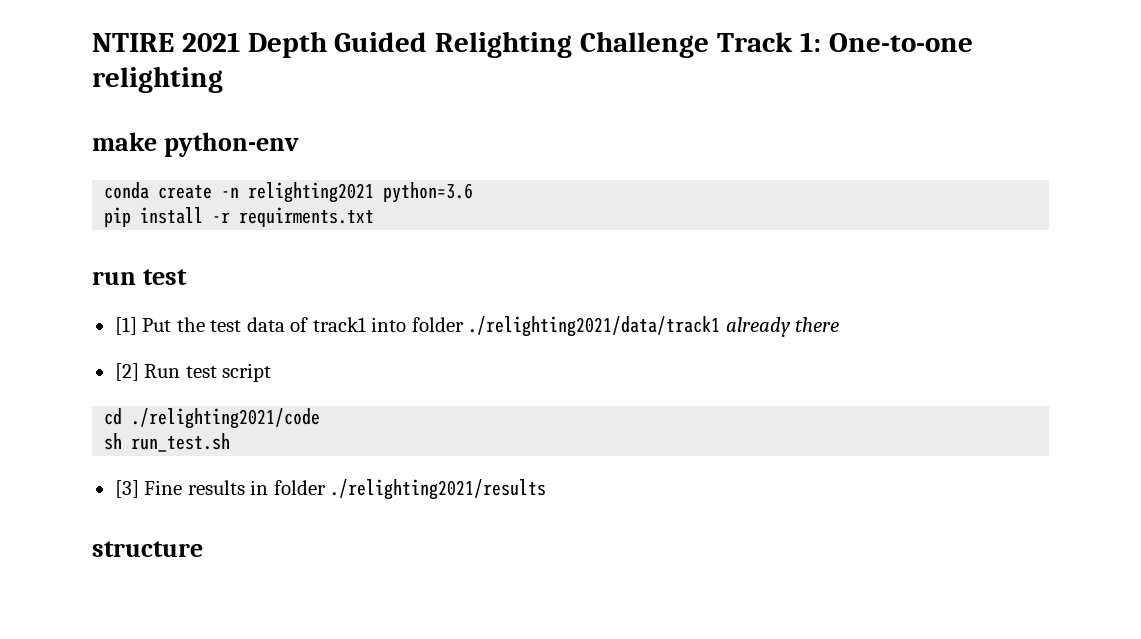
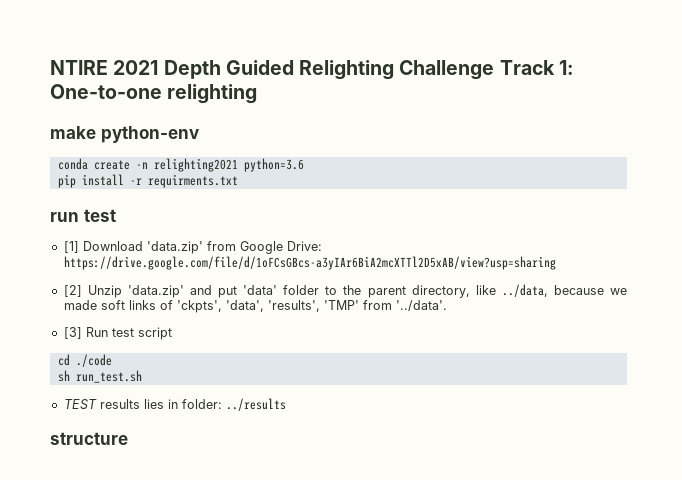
- [1] Put the test data of track1 into folder ./relighting2021/data/track1 already there
- [2] Run test script
+ [1] Download 'data.zip' from Google Drive: https://drive.google.com/file/d/1oFCsGBcs-a3yIAr6BiA2mcXTTl2D5xAB/view?usp=sharing
+ [2] Unzip 'data.zip' and put 'data' folder to the parent directory, like ../data, because we made soft links of 'ckpts', 'data', 'results', 'TMP' from '../data'.
+ [3] Run test script
- cd ./relighting2021/code
+ cd ./code
- [3] Fine results in folder ./relighting2021/results
+ TEST results lies in folder: ../results

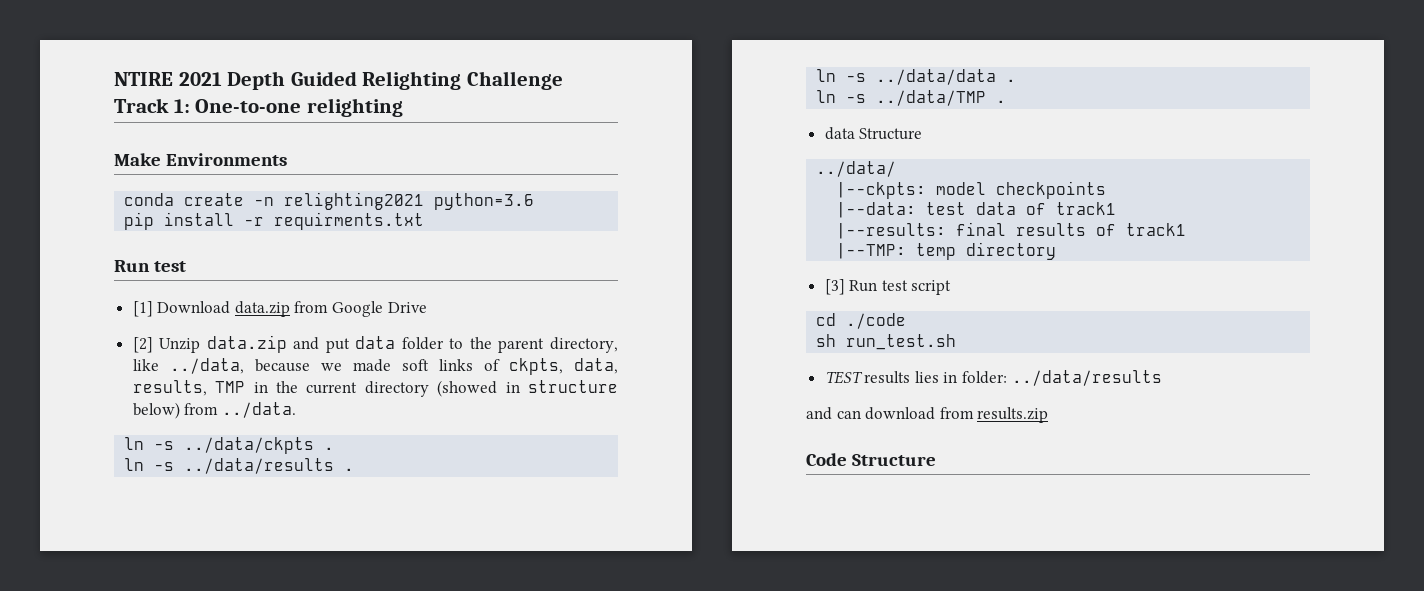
- make python-env
+ Make Environments
  pip install -r requirments.txt
- run test
+ Run test
- [1] Download 'data.zip' from Google Drive: https://drive.google.com/file/d/1oFCsGBcs-a3yIAr6BiA2mcXTTl2D5xAB/view?usp=sharing
+ [1] Download data.zip from Google Drive
- [2] Unzip 'data.zip' and put 'data' folder to the parent directory, like ../data, because we made soft links of 'ckpts', 'data', 'results', 'TMP' from '../data'.
+ [2] Unzip data.zip and put data folder to the parent directory, like ../data, because we made soft links of ckpts, data, results, TMP in the current directory (showed in structure below) from ../data.
+ ln -s ../data/ckpts .
+ ln -s ../data/results .
+ ln -s ../data/data .
+ ln -s ../data/TMP .
+ data Structure
+ ../data/
+ |--ckpts: model checkpoints
+ |--data: test data of track1
+ |--results: final results of track1
+ |--TMP: temp directory
- TEST results lies in folder: ../results
- structure
+ TEST results lies in folder: ../data/results
+ and can download from results.zip
+ Code Structure

